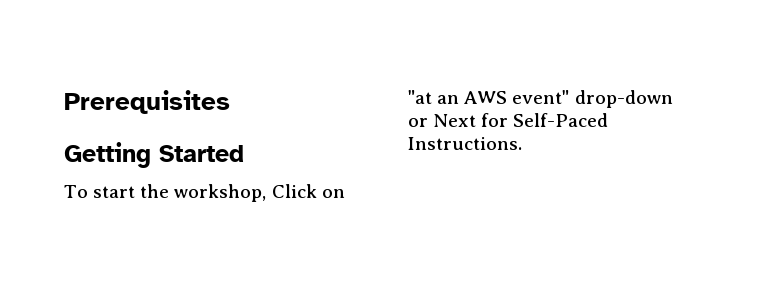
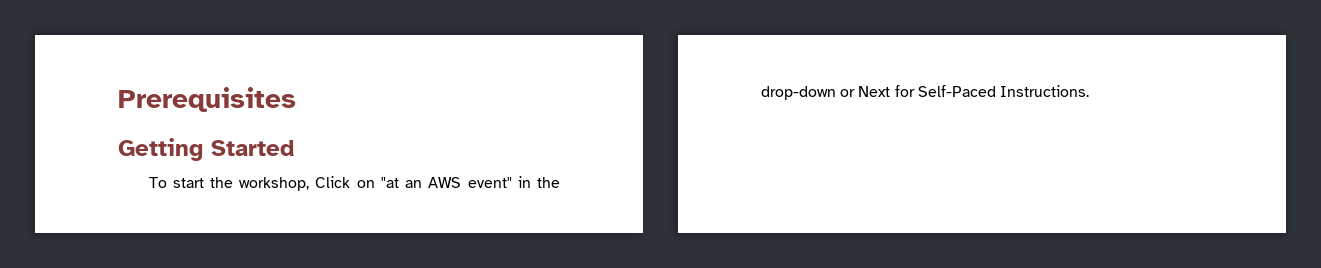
- To start the workshop, Click on "at an AWS event" drop-down or Next for Self-Paced Instructions.
+ To start the workshop, Click on "at an AWS event" in the drop-down or Next for Self-Paced Instructions.

